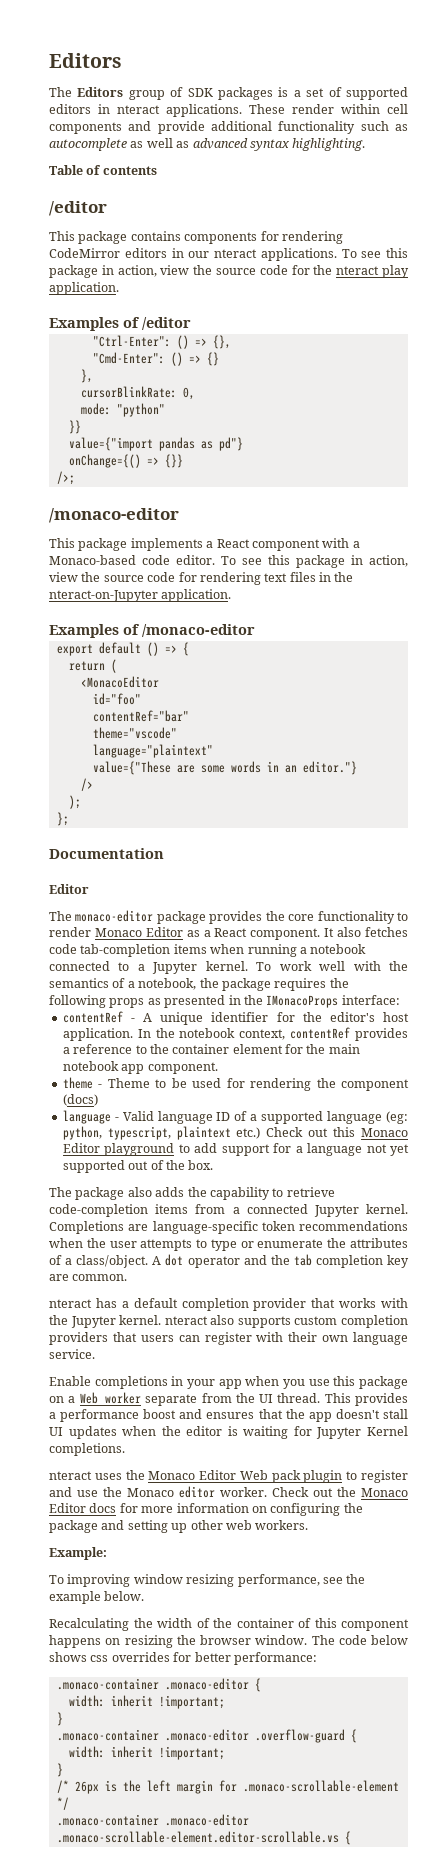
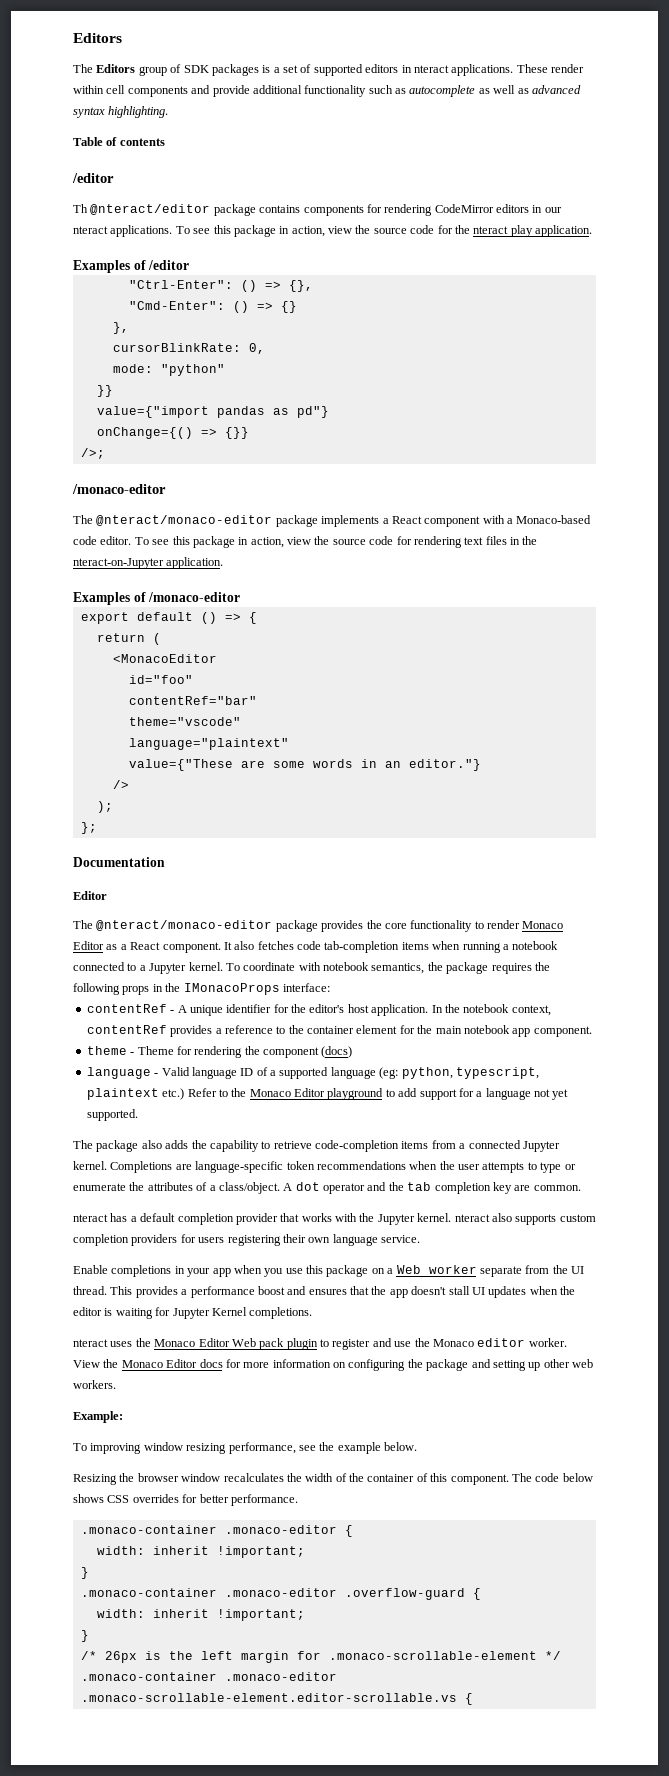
- This package contains components for rendering CodeMirror editors in our nteract applications.
+ Th @nteract/editor package contains components for rendering CodeMirror editors in our nteract applications.
- This package implements a React component with a Monaco-based code editor.
+ The @nteract/monaco-editor package implements a React component with a Monaco-based code editor.
- The monaco-editor package provides the core functionality to render Monaco Editor as a React component.
+ The @nteract/monaco-editor package provides the core functionality to render Monaco Editor as a React component.
- To work well with the semantics of a notebook, the package requires the following props as presented in the IMonacoProps interface:
+ To coordinate with notebook semantics, the package requires the following props in the IMonacoProps interface:
- theme - Theme to be used for rendering the component (docs)
+ theme - Theme for rendering the component (docs)
- language - Valid language ID of a supported language (eg: python, typescript, plaintext etc.) Check out this Monaco Editor playground to add support for a language not yet supported out of the box.
+ language - Valid language ID of a supported language (eg: python, typescript, plaintext etc.) Refer to the Monaco Editor playground to add support for a language not yet supported.
- nteract has a default completion provider that works with the Jupyter kernel. nteract also supports custom completion providers that users can register with their own language service.
+ nteract has a default completion provider that works with the Jupyter kernel. nteract also supports custom completion providers for users registering their own language service.
- Check out the Monaco Editor docs for more information on configuring the package and setting up other web workers.
+ View the Monaco Editor docs for more information on configuring the package and setting up other web workers.
- Recalculating the width of the container of this component happens on resizing the browser window.
+ Resizing the browser window recalculates the width of the container of this component.
- The code below shows css overrides for better performance:
+ The code below shows CSS overrides for better performance.

